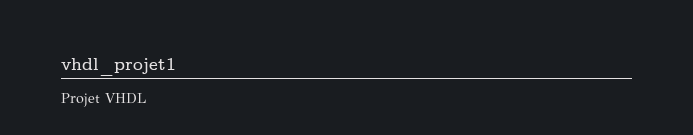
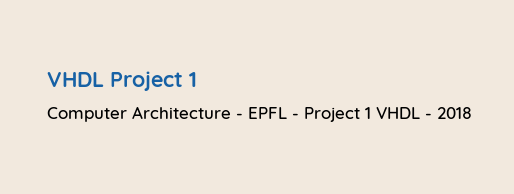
- vhdl_projet1
- Projet VHDL
+ VHDL Project 1
+ Computer Architecture - EPFL - Project 1 VHDL - 2018

